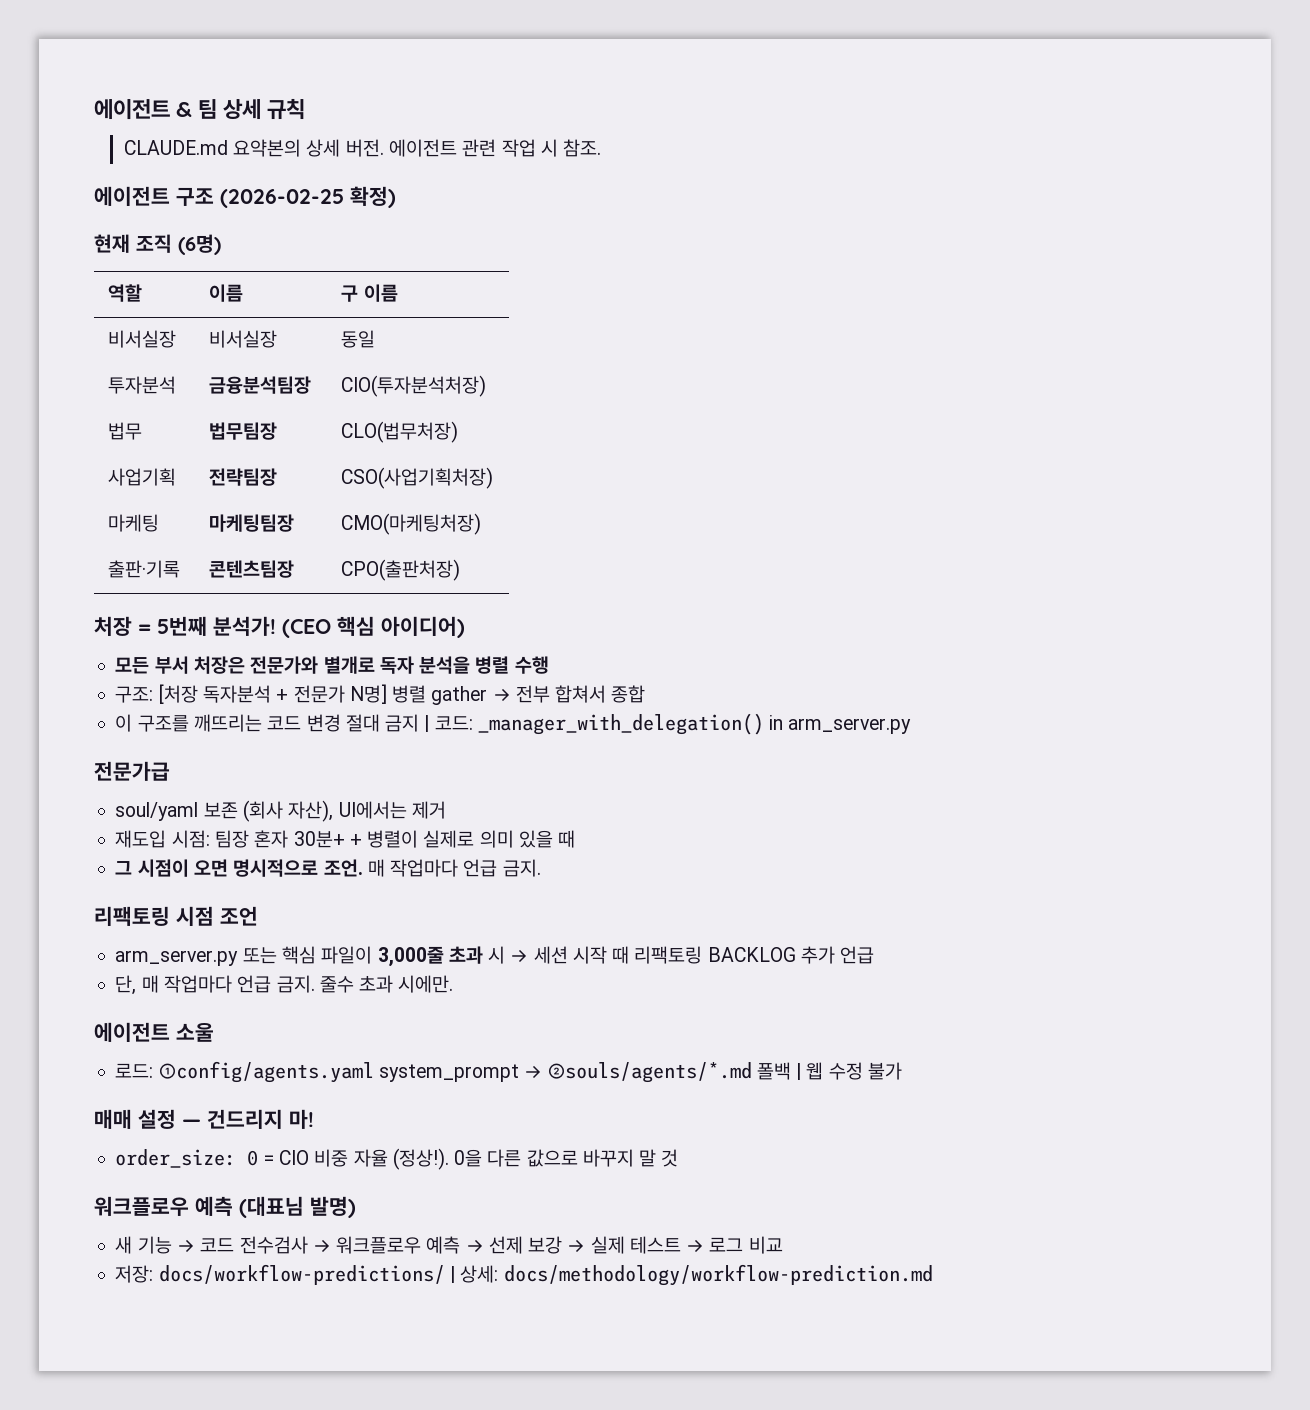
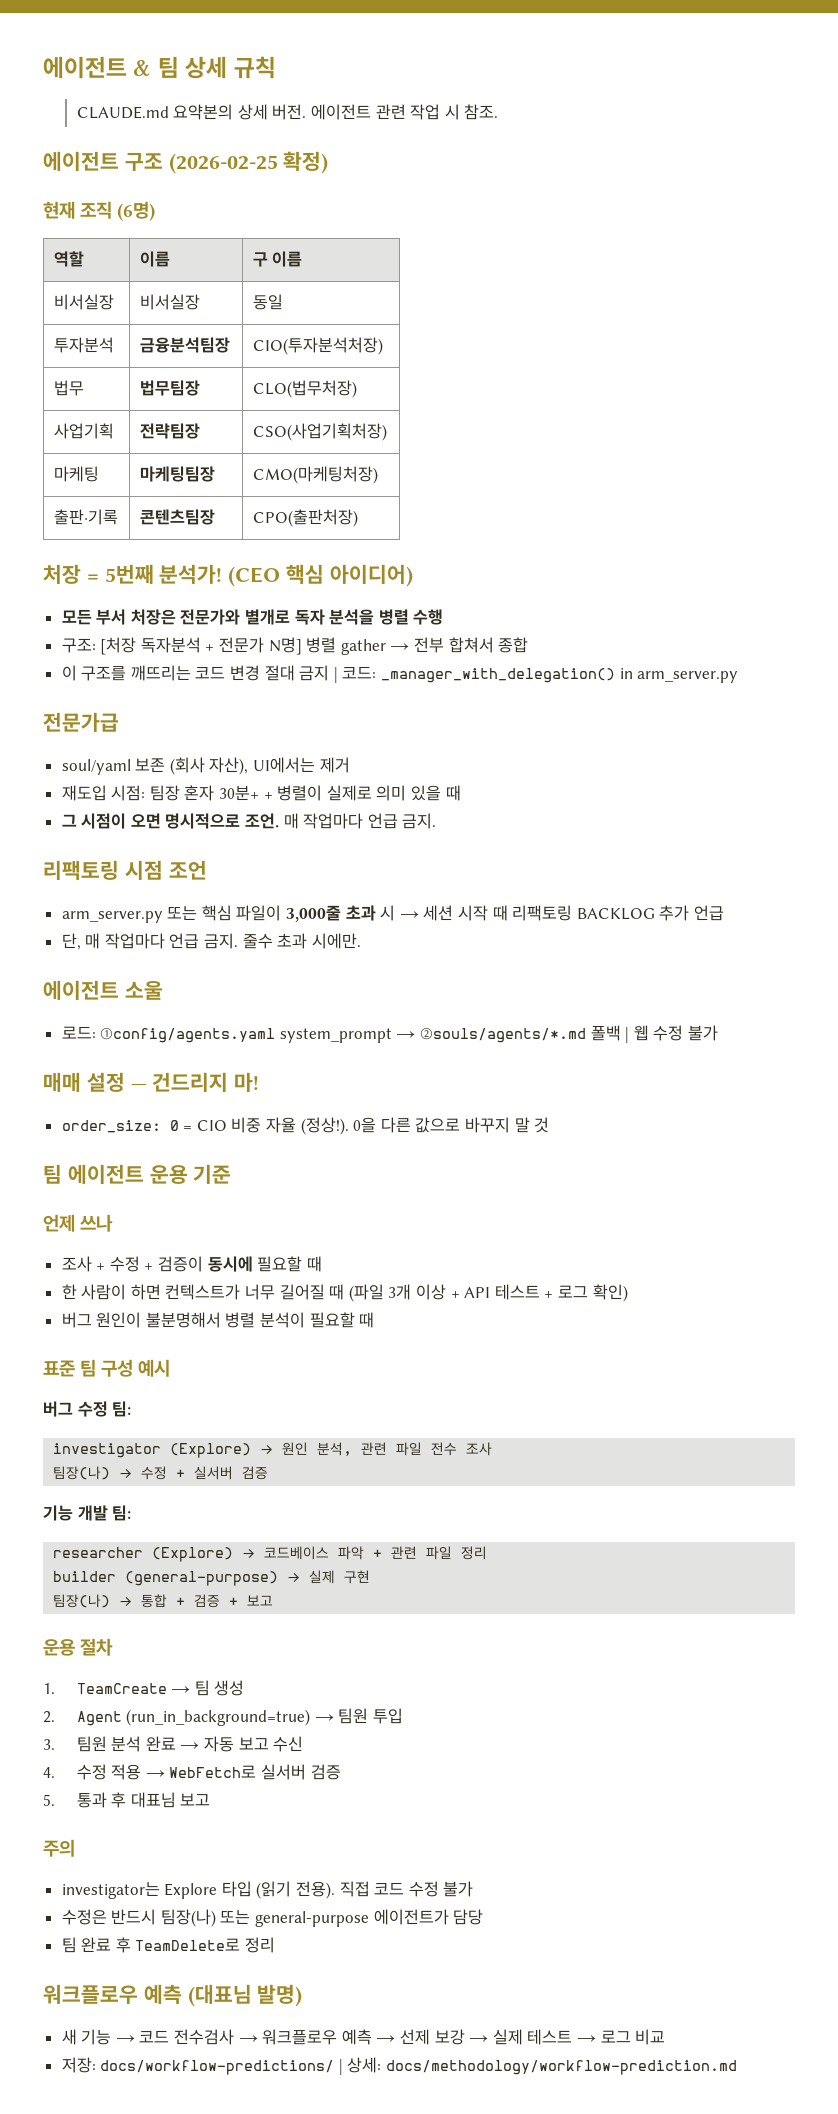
+ 팀 에이전트 운용 기준
+ 언제 쓰나
+ 조사 + 수정 + 검증이 동시에 필요할 때
+ 한 사람이 하면 컨텍스트가 너무 길어질 때 (파일 3개 이상 + API 테스트 + 로그 확인)
+ 버그 원인이 불분명해서 병렬 분석이 필요할 때
+ 표준 팀 구성 예시
+ 버그 수정 팀:
+ investigator (Explore) → 원인 분석, 관련 파일 전수 조사
+ 팀장(나) → 수정 + 실서버 검증
+ 기능 개발 팀:
+ researcher (Explore) → 코드베이스 파악 + 관련 파일 정리
+ builder (general-purpose) → 실제 구현
+ 팀장(나) → 통합 + 검증 + 보고
+ 운용 절차
+ 1. TeamCreate → 팀 생성
+ 2. Agent (run_in_background=true) → 팀원 투입
+ 3. 팀원 분석 완료 → 자동 보고 수신
+ 4. 수정 적용 → WebFetch로 실서버 검증
+ 5. 통과 후 대표님 보고
+ 주의
+ investigator는 Explore 타입 (읽기 전용). 직접 코드 수정 불가
+ 수정은 반드시 팀장(나) 또는 general-purpose 에이전트가 담당
+ 팀 완료 후 TeamDelete로 정리

